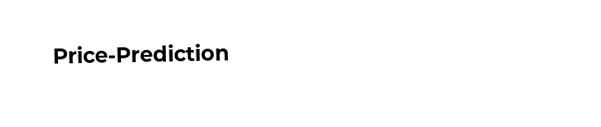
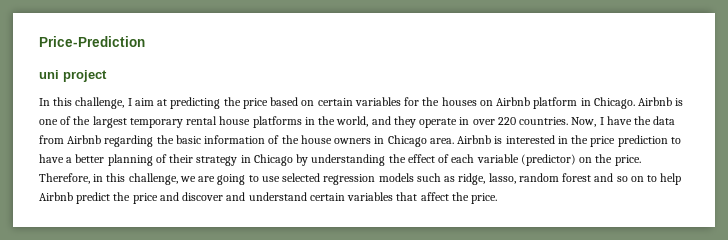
+ uni project
+ In this challenge, I aim at predicting the price based on certain variables for the houses on Airbnb platform in Chicago. Airbnb is one of the largest temporary rental house platforms in the world, and they operate in over 220 countries. Now, I have the data from Airbnb regarding the basic information of the house owners in Chicago area. Airbnb is interested in the price prediction to have a better planning of their strategy in Chicago by understanding the effect of each variable (predictor) on the price. Therefore, in this challenge, we are going to use selected regression models such as ridge, lasso, random forest and so on to help Airbnb predict the price and discover and understand certain variables that affect the price.

